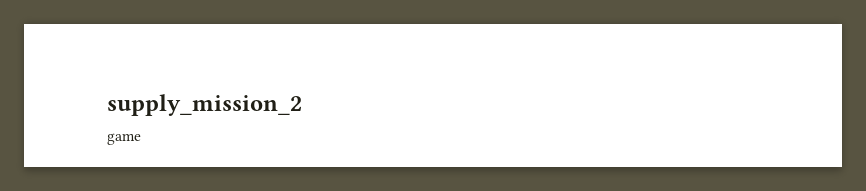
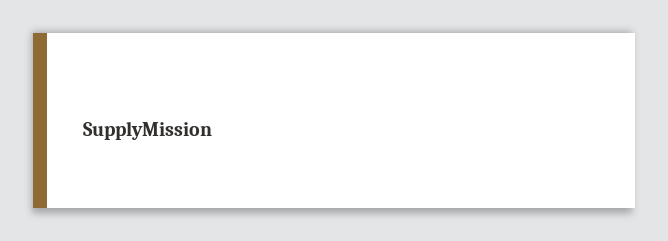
- supply_mission_2
- game
+ SupplyMission

